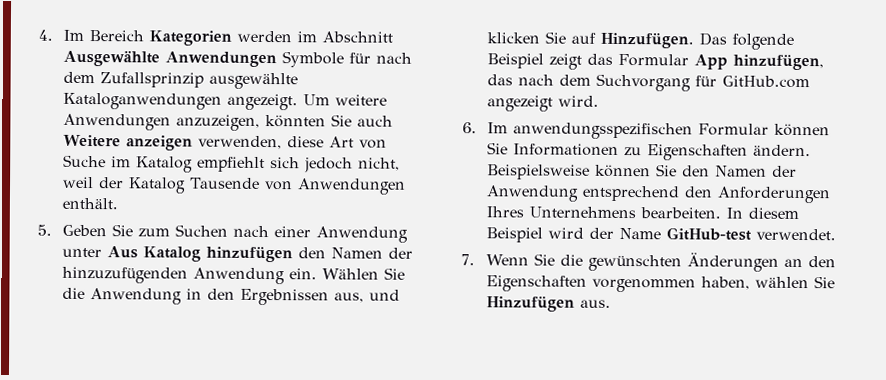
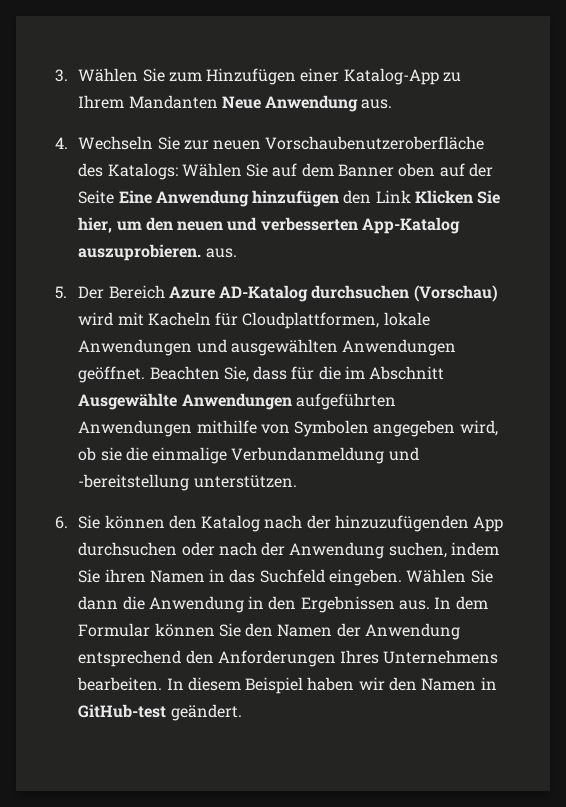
- 4. Im Bereich Kategorien werden im Abschnitt Ausgewählte Anwendungen Symbole für nach dem Zufallsprinzip ausgewählte Kataloganwendungen angezeigt. Um weitere Anwendungen anzuzeigen, könnten Sie auch Weitere anzeigen verwenden, diese Art von Suche im Katalog empfiehlt sich jedoch nicht, weil der Katalog Tausende von Anwendungen enthält.
- 5. Geben Sie zum Suchen nach einer Anwendung unter Aus Katalog hinzufügen den Namen der hinzuzufügenden Anwendung ein. Wählen Sie die Anwendung in den Ergebnissen aus, und klicken Sie auf Hinzufügen. Das folgende Beispiel zeigt das Formular App hinzufügen, das nach dem Suchvorgang für GitHub.com angezeigt wird.
- 6. Im anwendungsspezifischen Formular können Sie Informationen zu Eigenschaften ändern. Beispielsweise können Sie den Namen der Anwendung entsprechend den Anforderungen Ihres Unternehmens bearbeiten.
+ 3. Wählen Sie zum Hinzufügen einer Katalog-App zu Ihrem Mandanten Neue Anwendung aus.
+ 4. Wechseln Sie zur neuen Vorschaubenutzeroberfläche des Katalogs: Wählen Sie auf dem Banner oben auf der Seite Eine Anwendung hinzufügen den Link Klicken Sie hier, um den neuen und verbesserten App-Katalog auszuprobieren. aus.
+ 5. Der Bereich Azure AD-Katalog durchsuchen (Vorschau) wird mit Kacheln für Cloudplattformen, lokale Anwendungen und ausgewählten Anwendungen geöffnet. Beachten Sie, dass für die im Abschnitt Ausgewählte Anwendungen aufgeführten Anwendungen mithilfe von Symbolen angegeben wird, ob sie die einmalige Verbundanmeldung und -bereitstellung unterstützen.
+ 6. Sie können den Katalog nach der hinzuzufügenden App durchsuchen oder nach der Anwendung suchen, indem Sie ihren Namen in das Suchfeld eingeben. Wählen Sie dann die Anwendung in den Ergebnissen aus. In dem Formular können Sie den Namen der Anwendung entsprechend den Anforderungen Ihres Unternehmens bearbeiten.
- In diesem Beispiel wird der Name GitHub-test verwendet.
- 7. Wenn Sie die gewünschten Änderungen an den Eigenschaften vorgenommen haben, wählen Sie Hinzufügen aus.
+ In diesem Beispiel haben wir den Namen in GitHub-test geändert.

